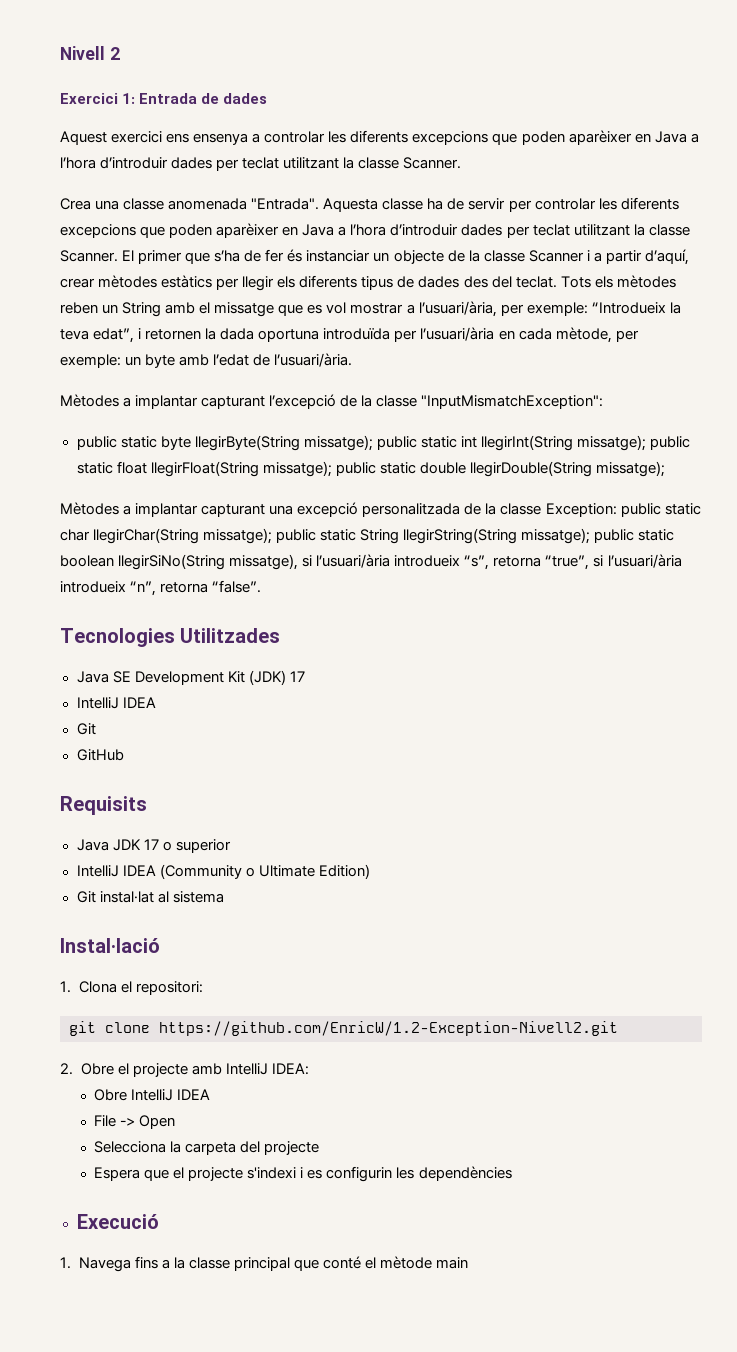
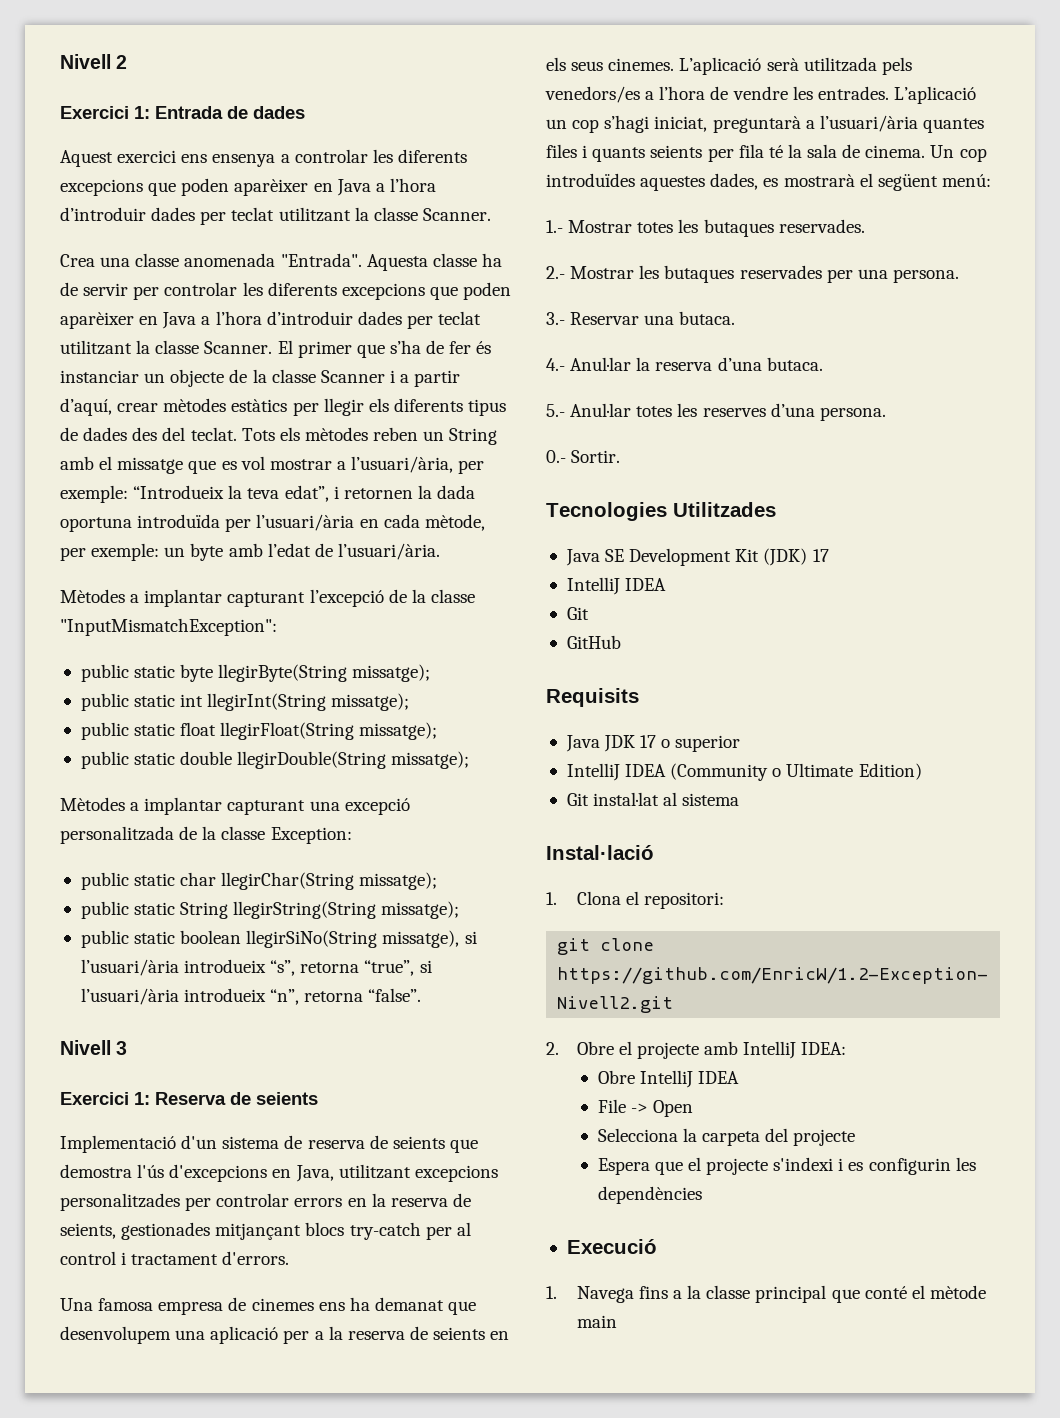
- public static byte llegirByte(String missatge); public static int llegirInt(String missatge); public static float llegirFloat(String missatge); public static double llegirDouble(String missatge);
+ public static byte llegirByte(String missatge);
+ public static int llegirInt(String missatge);
+ public static float llegirFloat(String missatge);
+ public static double llegirDouble(String missatge);
- Mètodes a implantar capturant una excepció personalitzada de la classe Exception: public static char llegirChar(String missatge); public static String llegirString(String missatge); public static boolean llegirSiNo(String missatge), si l’usuari/ària introdueix “s”, retorna “true”, si l’usuari/ària introdueix “n”, retorna “false”.
+ Mètodes a implantar capturant una excepció personalitzada de la classe Exception:
+ public static char llegirChar(String missatge);
+ public static String llegirString(String missatge);
+ public static boolean llegirSiNo(String missatge), si l’usuari/ària introdueix “s”, retorna “true”, si l’usuari/ària introdueix “n”, retorna “false”.
+ Nivell 3
+ Exercici 1: Reserva de seients
+ Implementació d'un sistema de reserva de seients que demostra l'ús d'excepcions en Java, utilitzant excepcions personalitzades per controlar errors en la reserva de seients, gestionades mitjançant blocs try-catch per al control i tractament d'errors.
+ Una famosa empresa de cinemes ens ha demanat que desenvolupem una aplicació per a la reserva de seients en els seus cinemes. L’aplicació serà utilitzada pels venedors/es a l’hora de vendre les entrades. L’aplicació un cop s’hagi iniciat, preguntarà a l’usuari/ària quantes files i quants seients per fila té la sala de cinema. Un cop introduïdes aquestes dades, es mostrarà el següent menú:
+ 1.- Mostrar totes les butaques reservades.
+ 2.- Mostrar les butaques reservades per una persona.
+ 3.- Reservar una butaca.
+ 4.- Anul·lar la reserva d’una butaca.
+ 5.- Anul·lar totes les reserves d’una persona.
+ 0.- Sortir.

